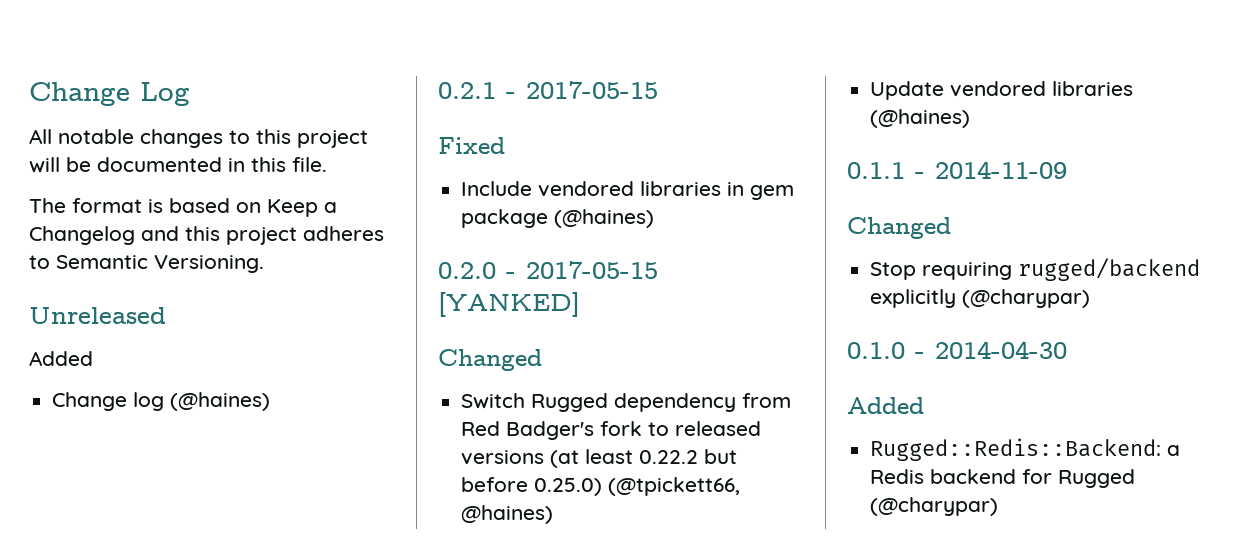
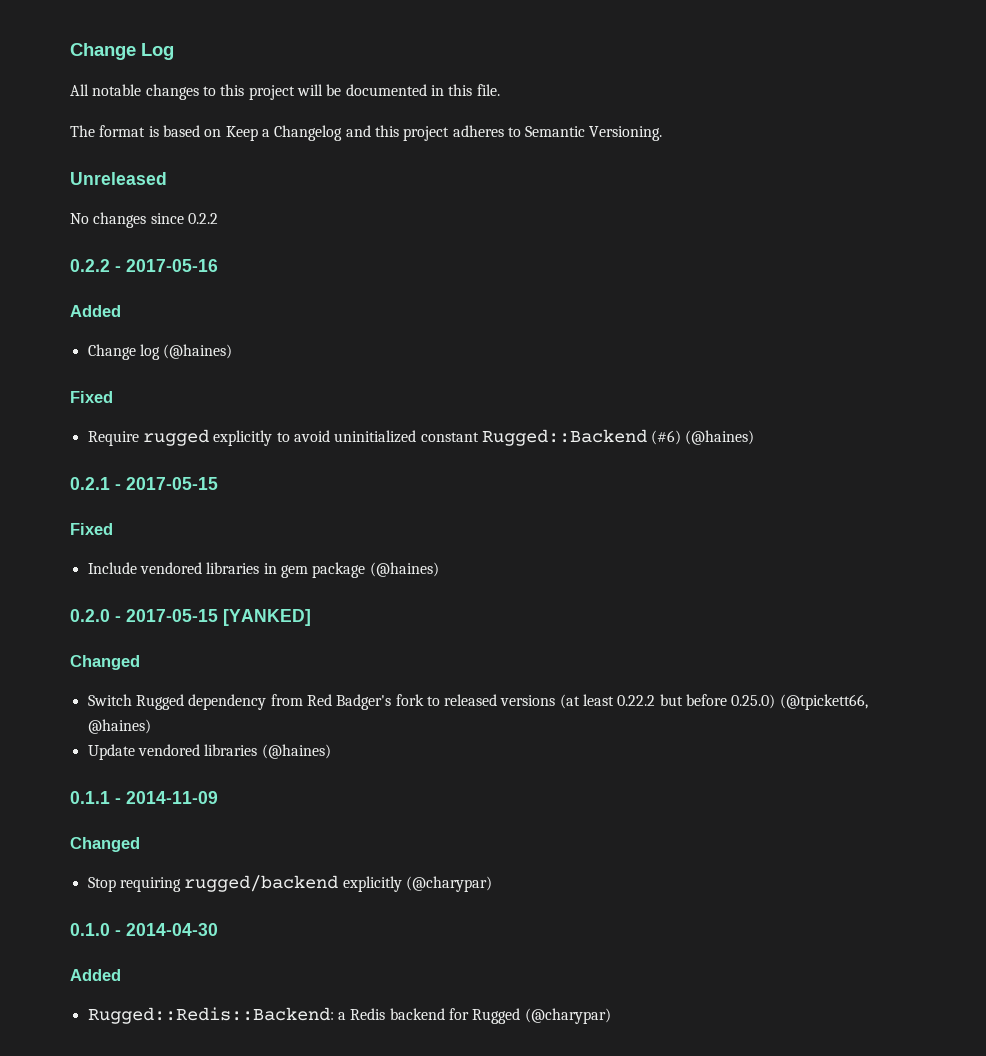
  Unreleased
+ No changes since 0.2.2
+ 0.2.2 - 2017-05-16
  Added
  Change log (@haines)
+ Fixed
+ Require rugged explicitly to avoid uninitialized constant Rugged::Backend (#6) (@haines)

